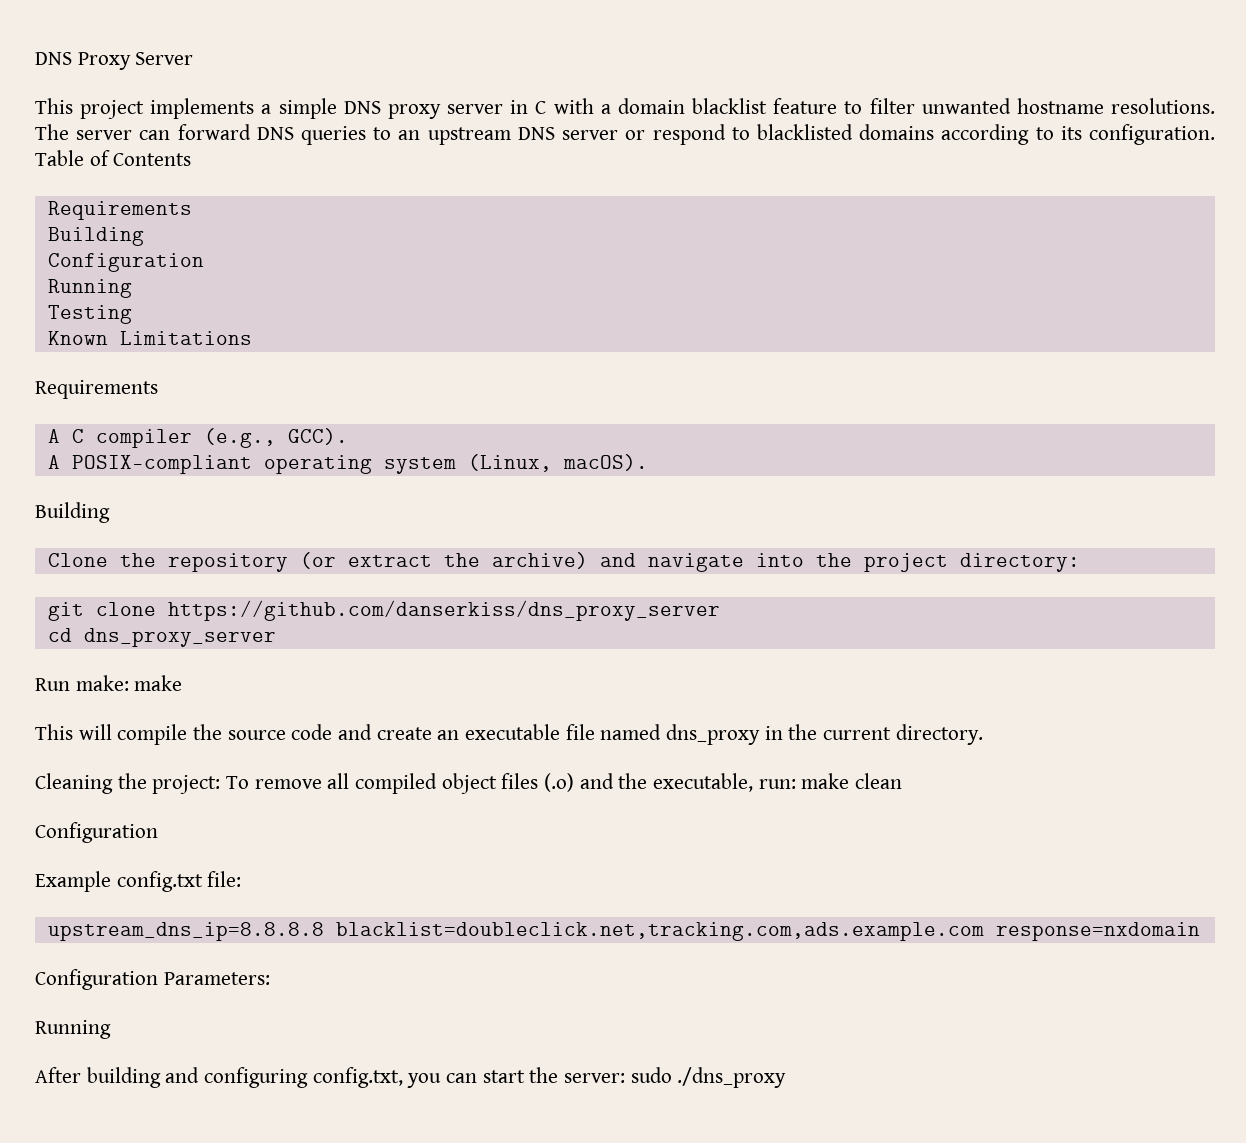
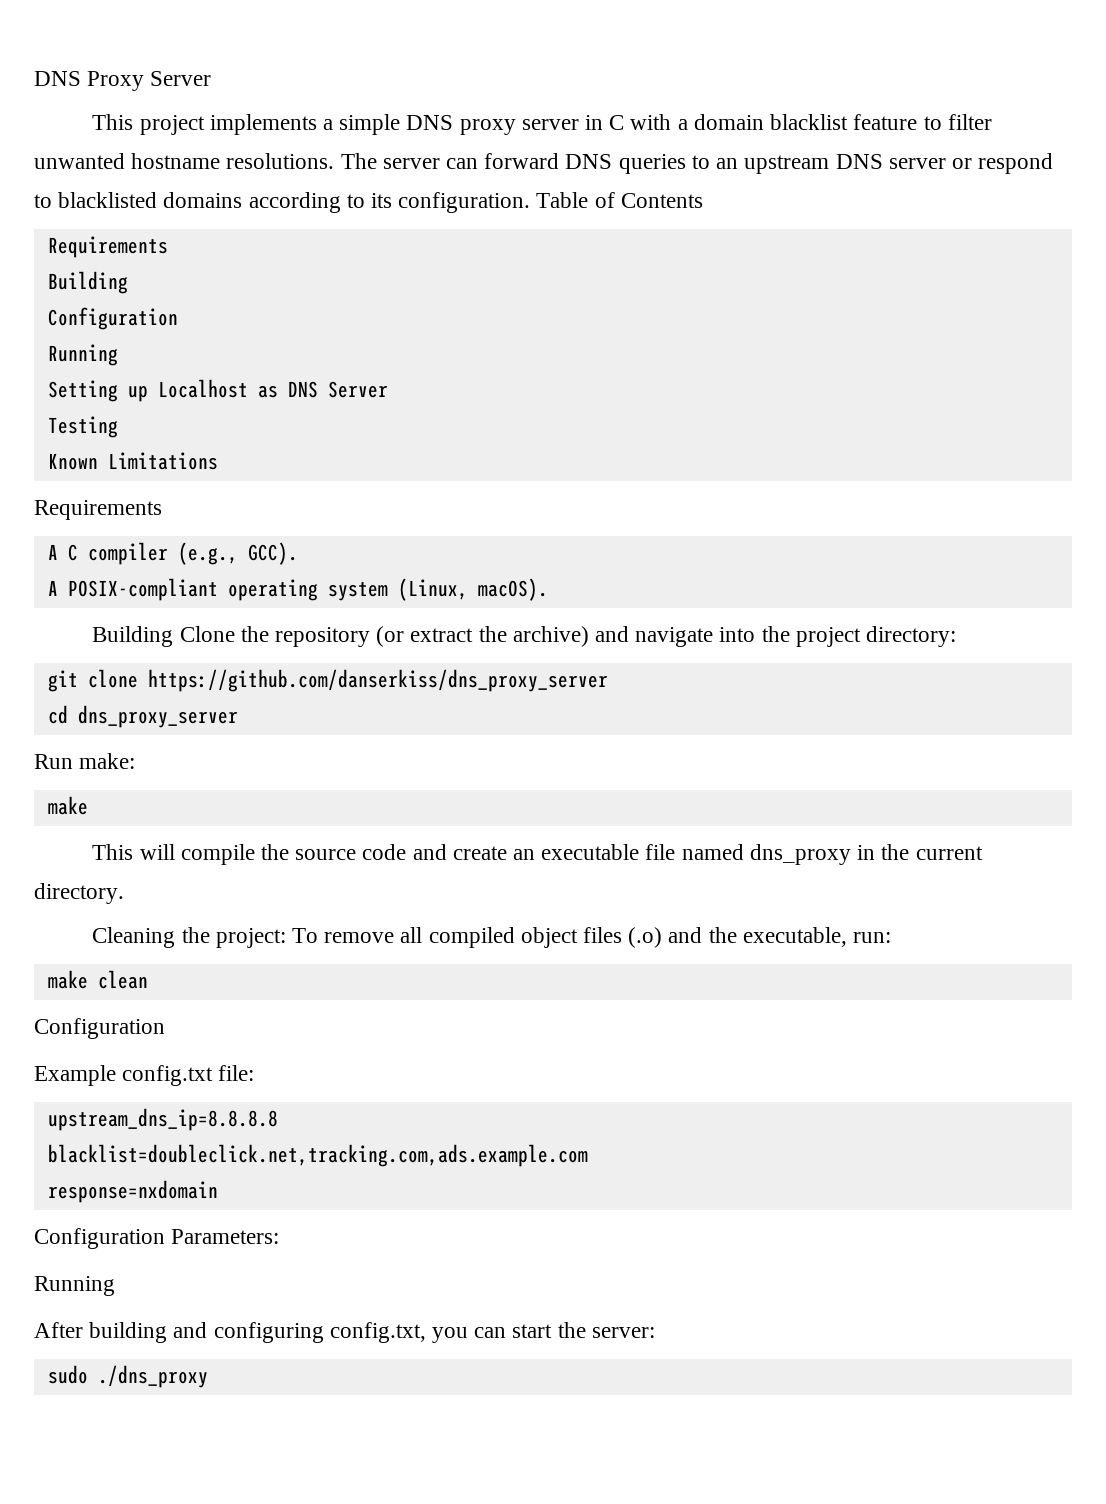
+ Setting up Localhost as DNS Server
  A POSIX-compliant operating system (Linux, macOS).
- Building
- Clone the repository (or extract the archive) and navigate into the project directory:
+ Building Clone the repository (or extract the archive) and navigate into the project directory:
- Run make: make
+ Run make:
+ make
- Cleaning the project: To remove all compiled object files (.o) and the executable, run: make clean
+ Cleaning the project: To remove all compiled object files (.o) and the executable, run:
+ make clean
- upstream_dns_ip=8.8.8.8 blacklist=doubleclick.net,tracking.com,ads.example.com response=nxdomain
+ upstream_dns_ip=8.8.8.8
+ blacklist=doubleclick.net,tracking.com,ads.example.com
+ response=nxdomain
- After building and configuring config.txt, you can start the server: sudo ./dns_proxy
+ After building and configuring config.txt, you can start the server:
+ sudo ./dns_proxy

